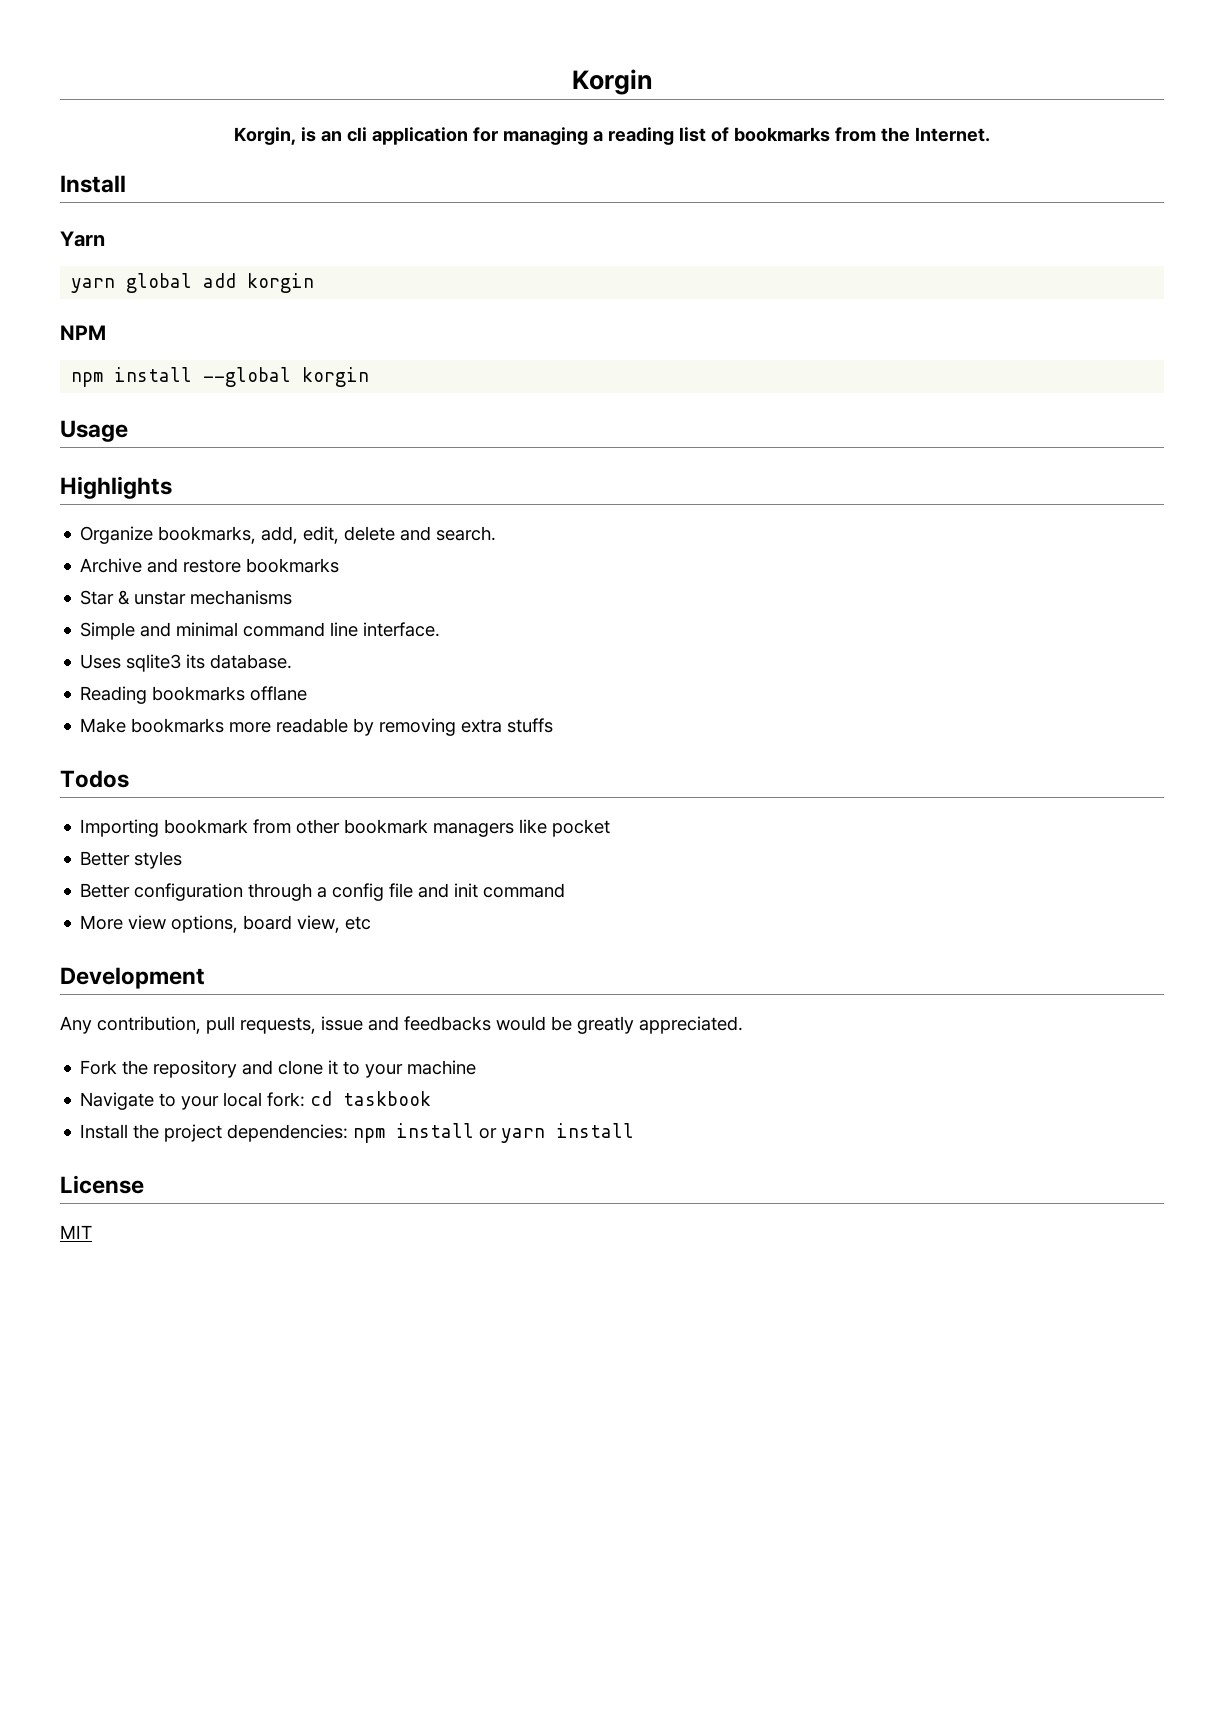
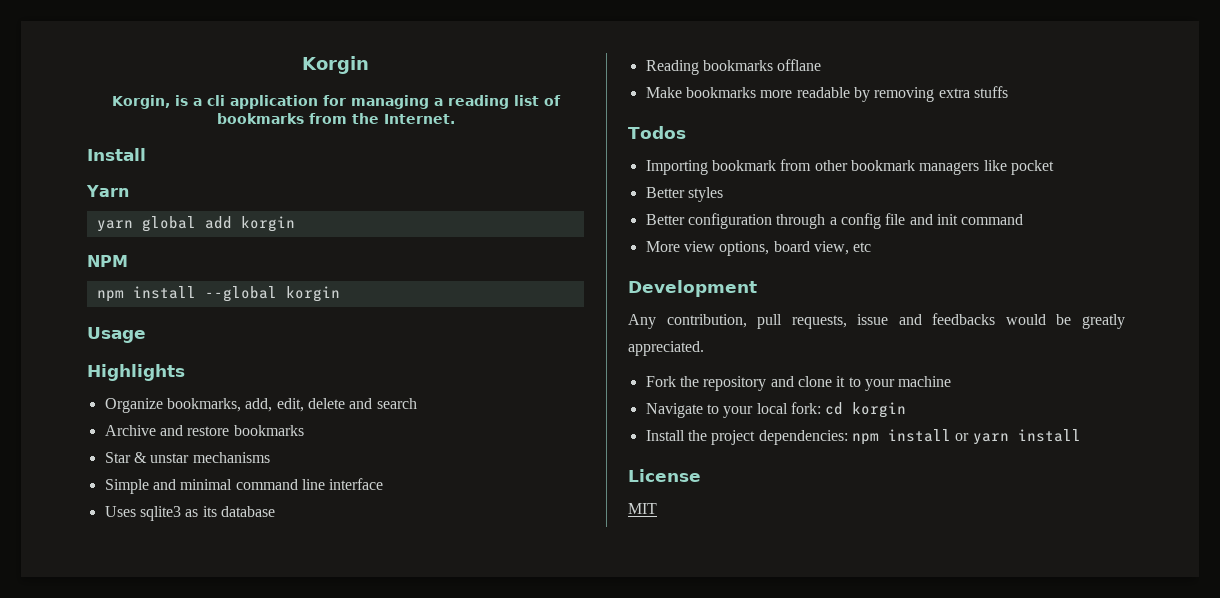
- Korgin, is an cli application for managing a reading list of bookmarks from the Internet.
+ Korgin, is a cli application for managing a reading list of bookmarks from the Internet.
- Organize bookmarks, add, edit, delete and search.
+ Organize bookmarks, add, edit, delete and search
- Simple and minimal command line interface.
+ Simple and minimal command line interface
- Uses sqlite3 its database.
+ Uses sqlite3 as its database
- Navigate to your local fork: cd taskbook
+ Navigate to your local fork: cd korgin

